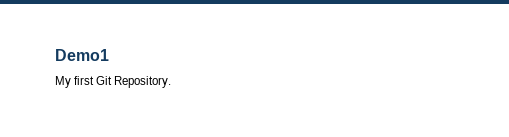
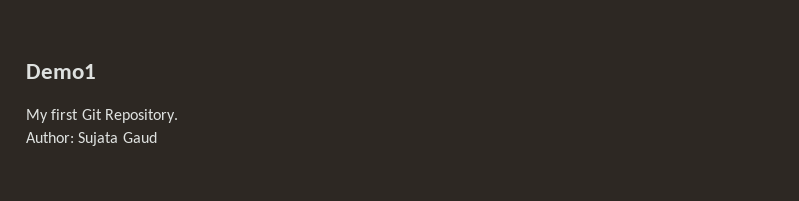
+ Author: Sujata Gaud

